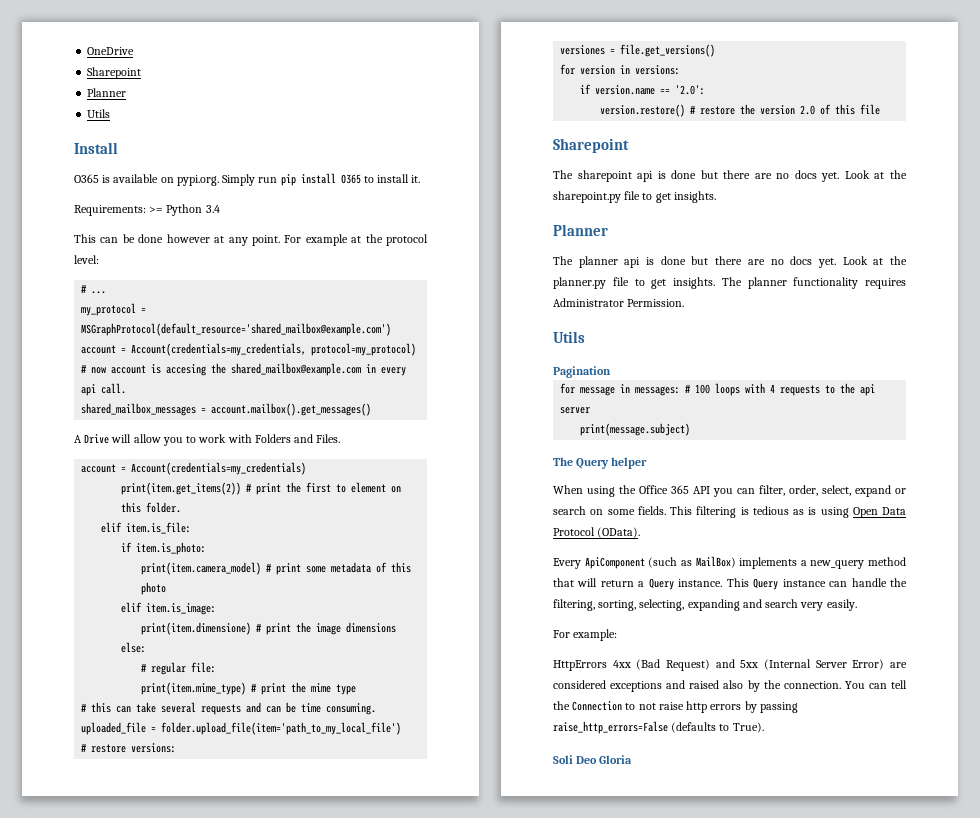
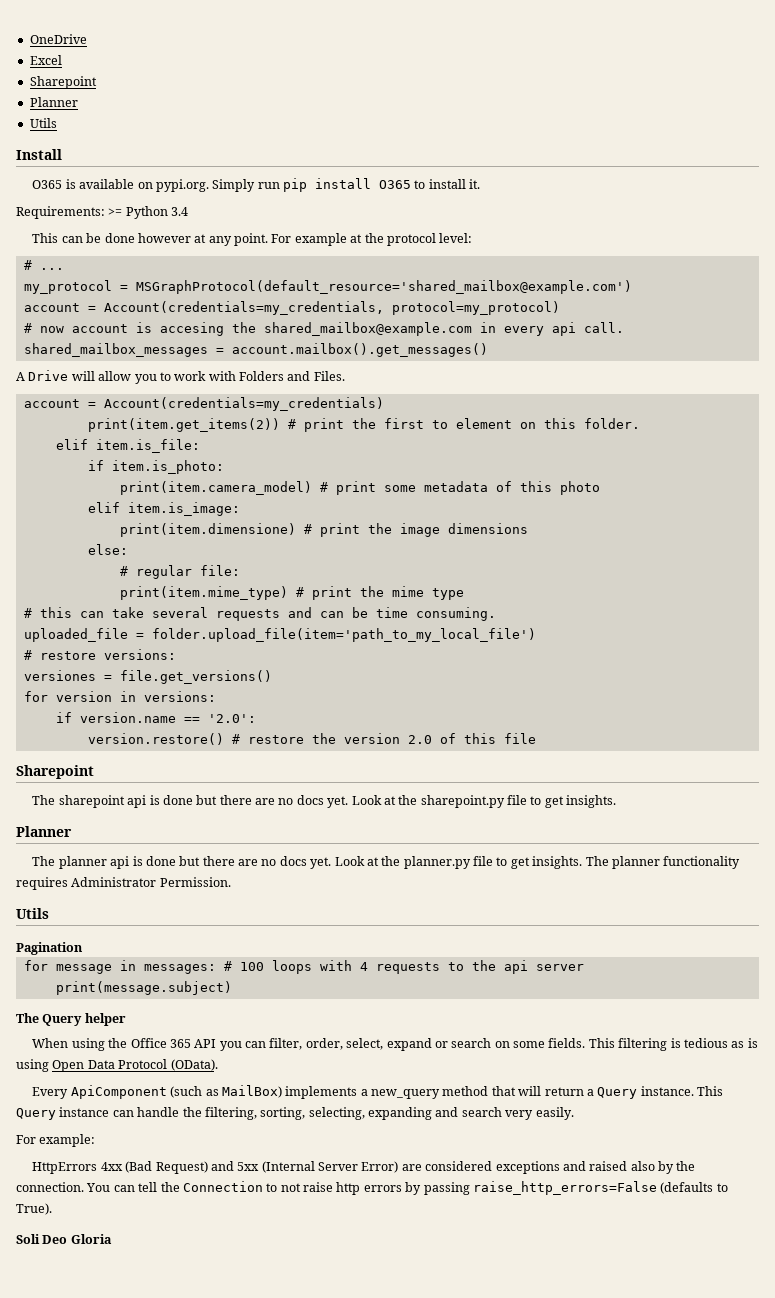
+ Excel

